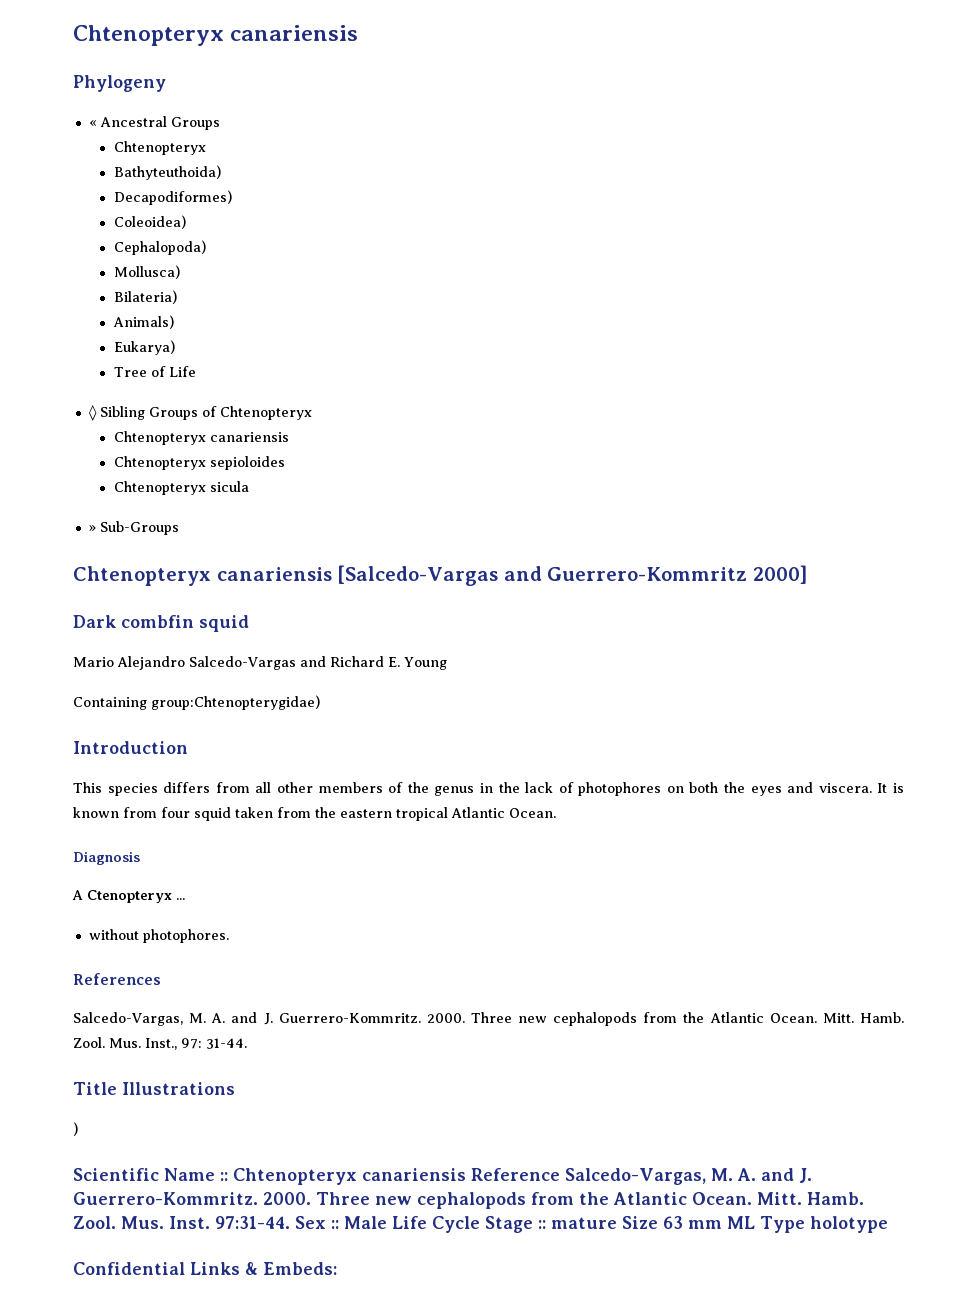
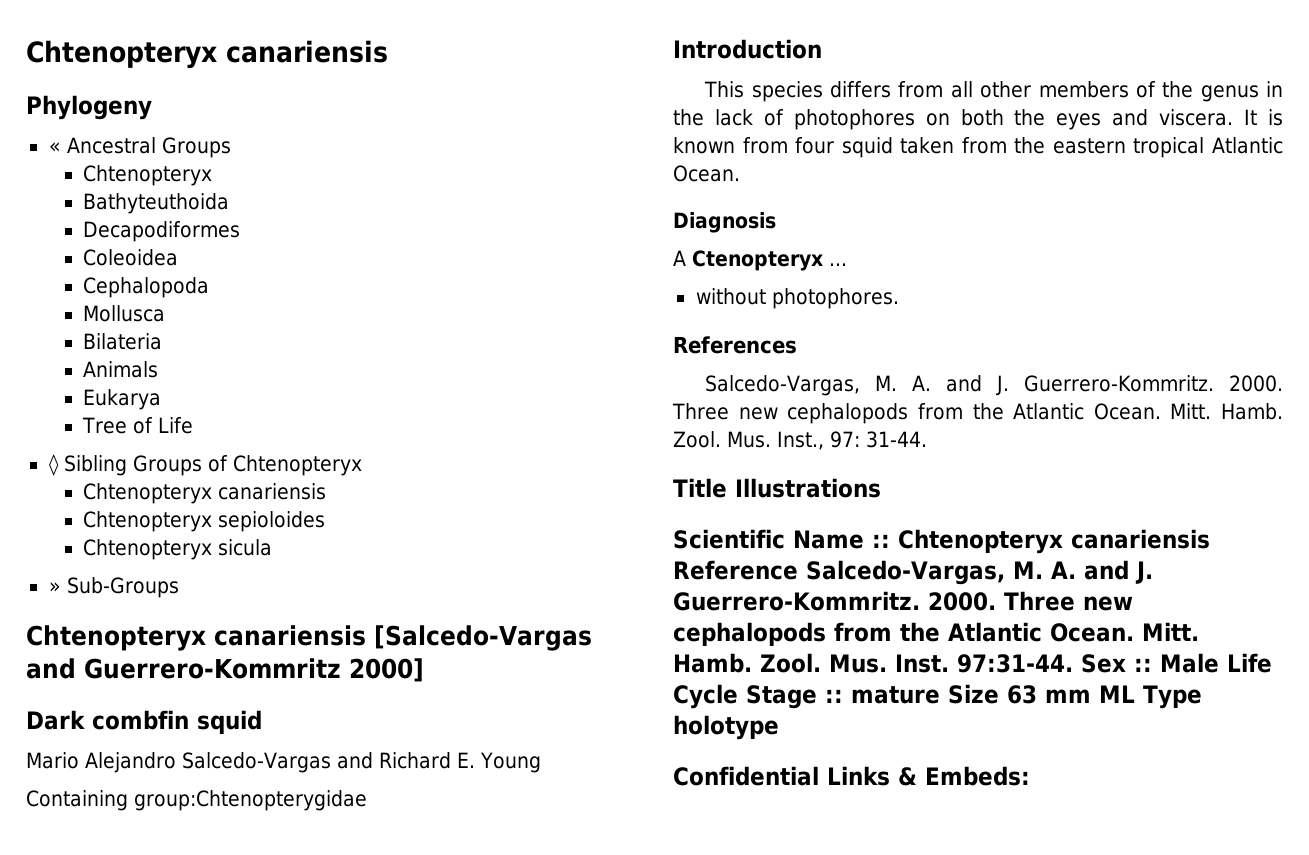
- Bathyteuthoida)
- Decapodiformes)
- Coleoidea)
- Cephalopoda)
- Mollusca)
- Bilateria)
- Animals)
- Eukarya)
+ Bathyteuthoida
+ Decapodiformes
+ Coleoidea
+ Cephalopoda
+ Mollusca
+ Bilateria
+ Animals
+ Eukarya
- Containing group:Chtenopterygidae)
+ Containing group:Chtenopterygidae
- )

